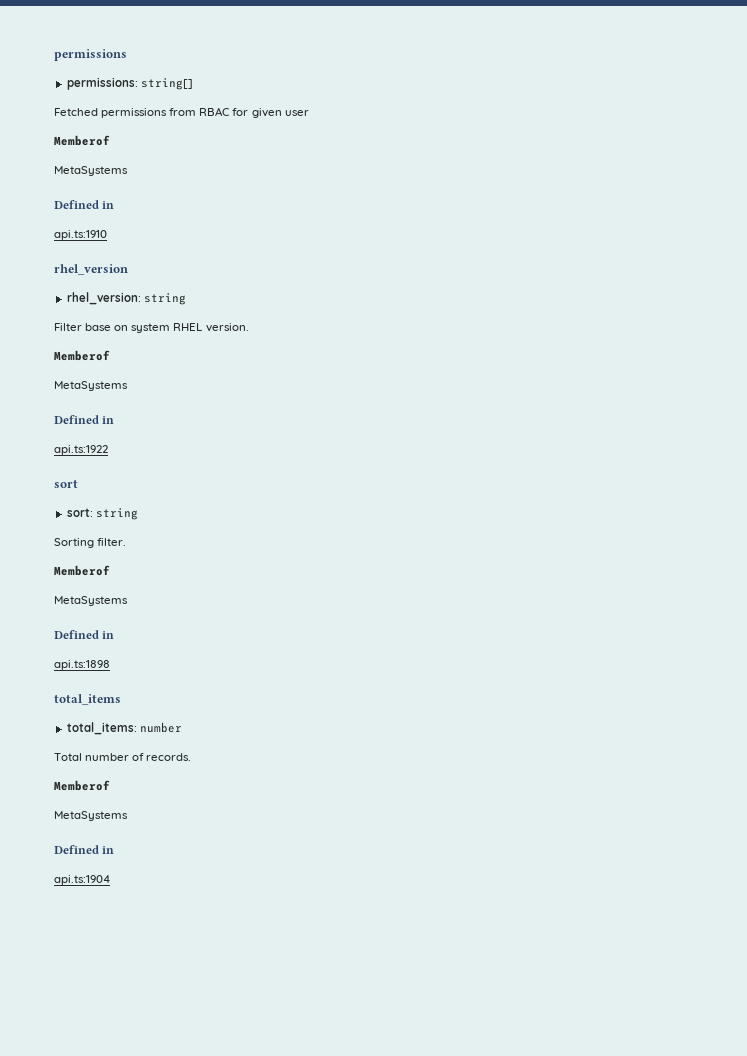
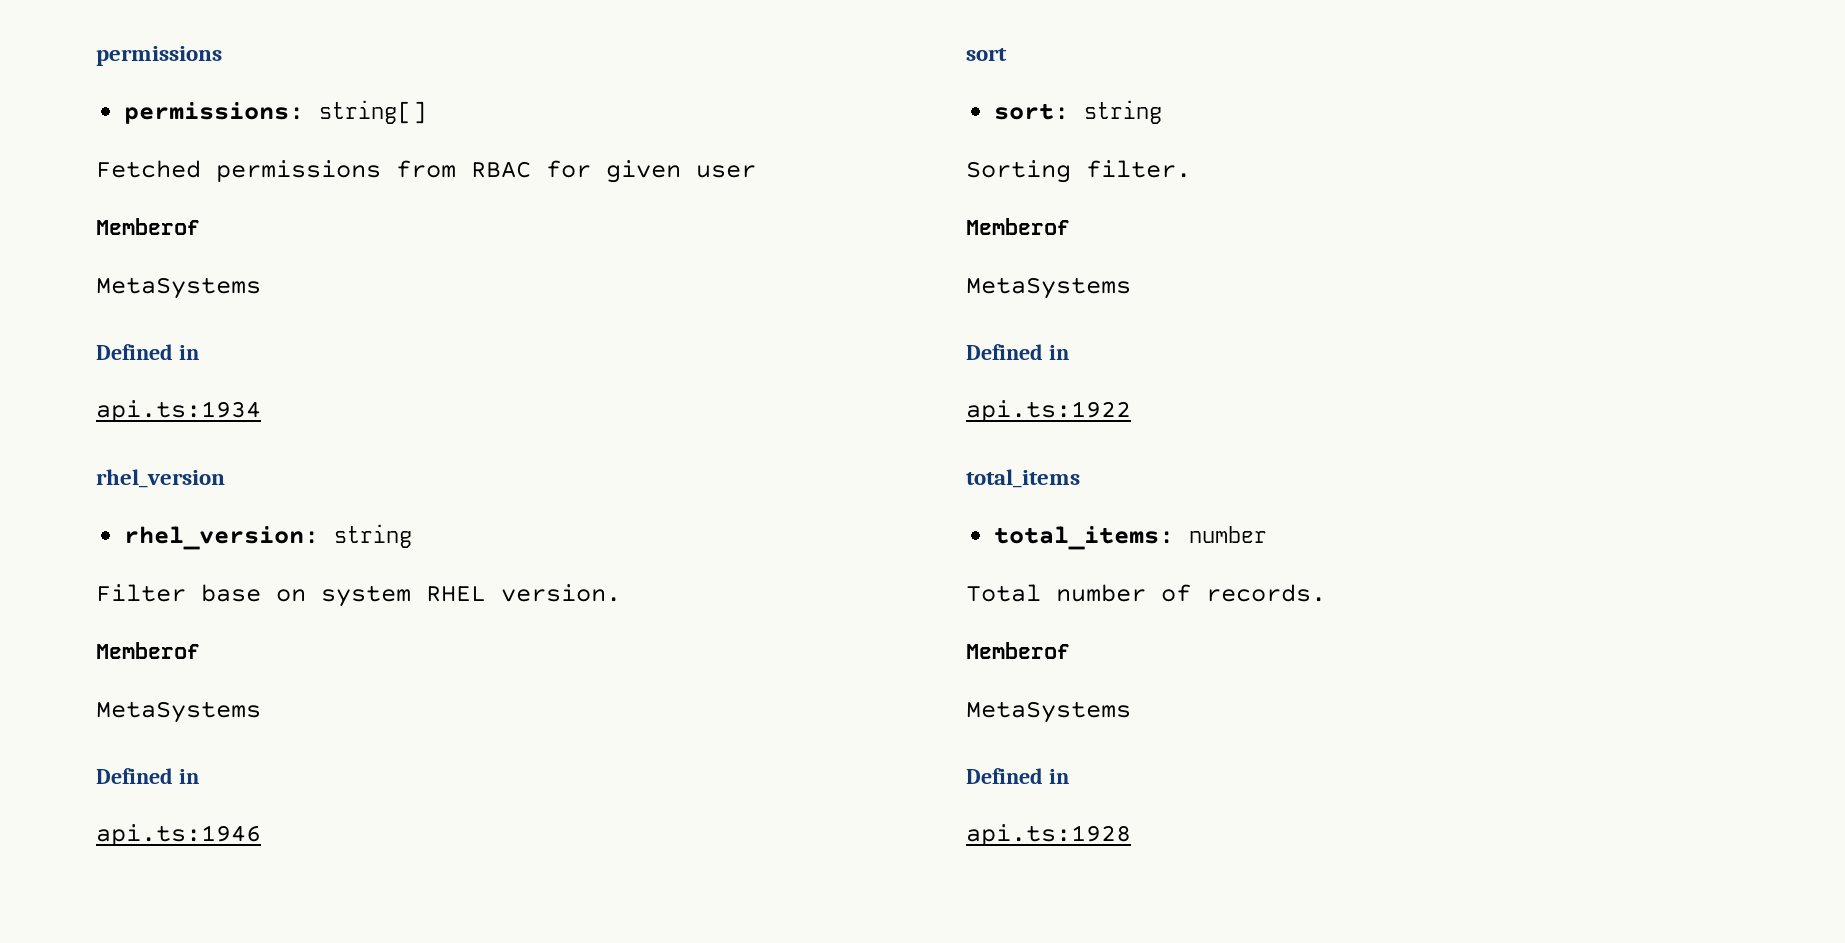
- api.ts:1910
+ api.ts:1934
- api.ts:1922
+ api.ts:1946
- api.ts:1898
+ api.ts:1922
- api.ts:1904
+ api.ts:1928

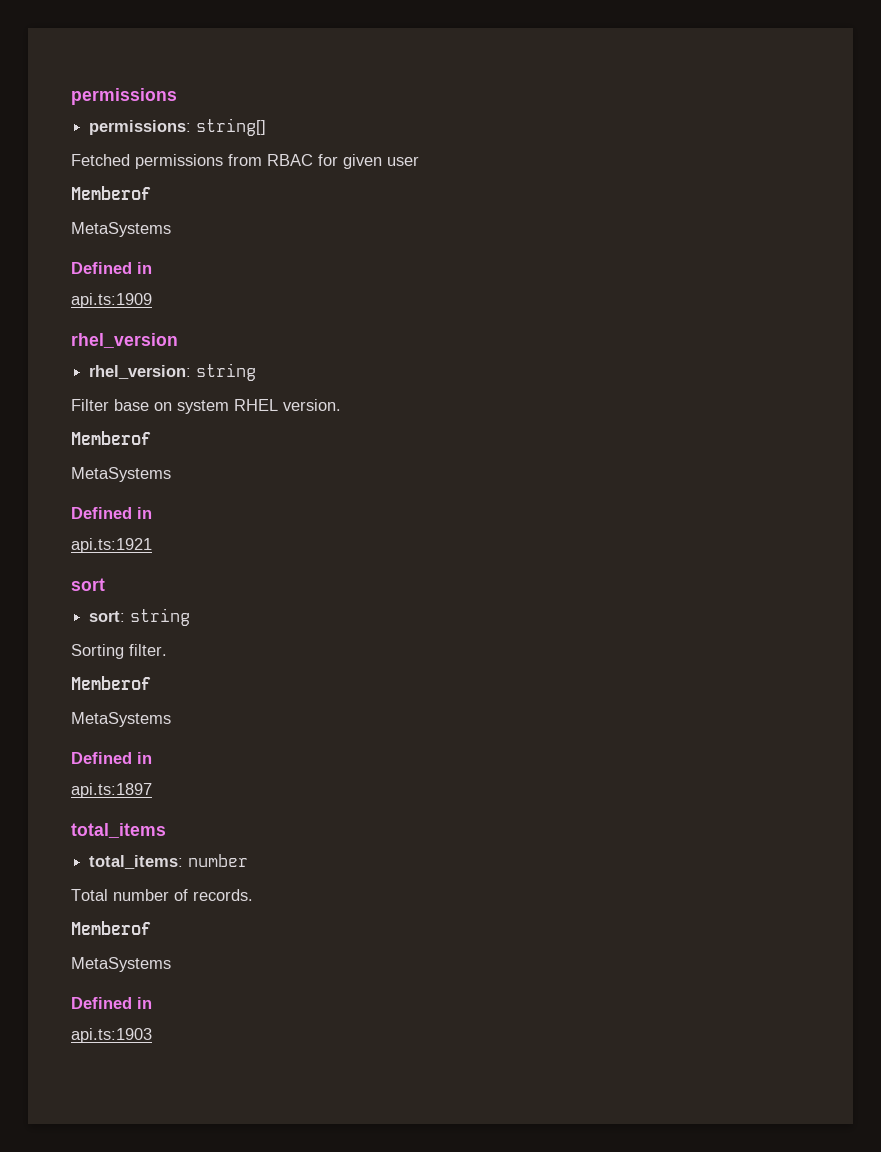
- api.ts:1934
+ api.ts:1909
- api.ts:1946
+ api.ts:1921
- api.ts:1922
+ api.ts:1897
- api.ts:1928
+ api.ts:1903

